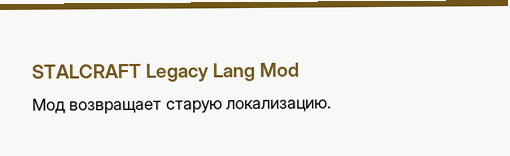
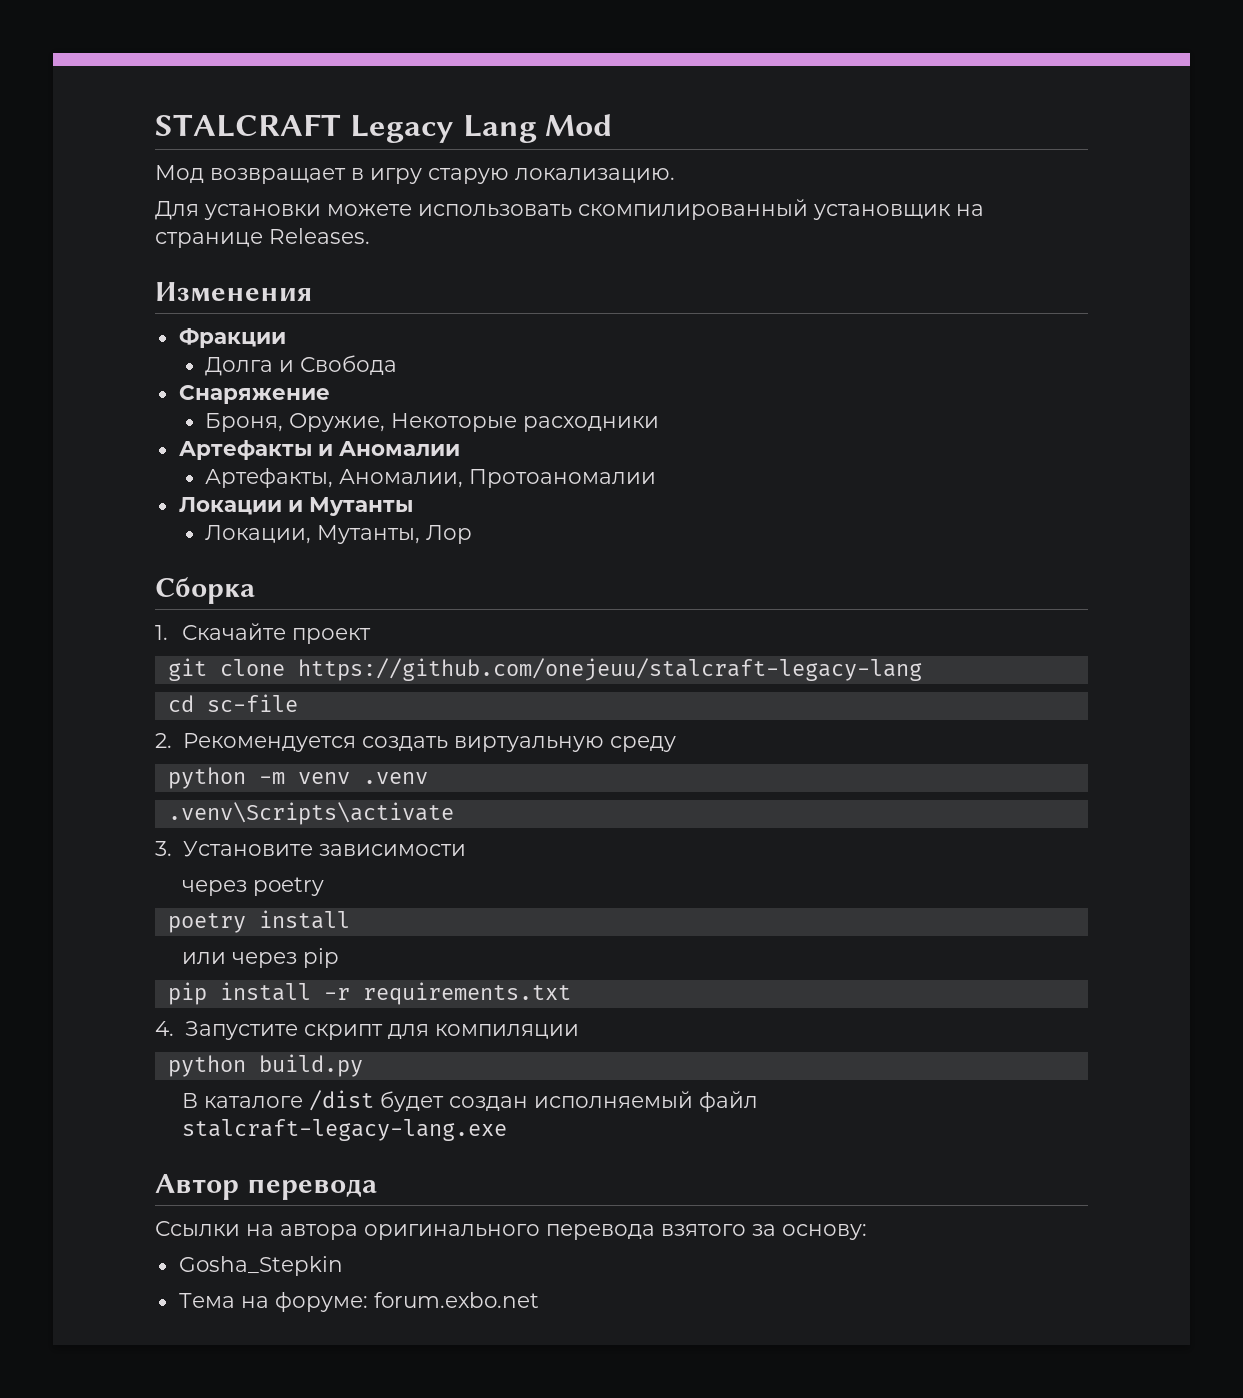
- Мод возвращает старую локализацию.
+ Мод возвращает в игру старую локализацию.
+ Для установки можете использовать скомпилированный установщик на странице Releases.
+ Изменения
+ Фракции
+ Долга и Свобода
+ Снаряжение
+ Броня, Оружие, Некоторые расходники
+ Артефакты и Аномалии
+ Артефакты, Аномалии, Протоаномалии
+ Локации и Мутанты
+ Локации, Мутанты, Лор
+ Сборка
+ 1. Скачайте проект
+ git clone https://github.com/onejeuu/stalcraft-legacy-lang
+ cd sc-file
+ 2. Рекомендуется создать виртуальную среду
+ python -m venv .venv
+ .venv\Scripts\activate
+ 3. Установите зависимости
+ через poetry
+ poetry install
+ или через pip
+ pip install -r requirements.txt
+ 4. Запустите скрипт для компиляции
+ python build.py
+ В каталоге /dist будет создан исполняемый файл stalcraft-legacy-lang.exe
+ Автор перевода
+ Ссылки на автора оригинального перевода взятого за основу:
+ Gosha_Stepkin
+ Тема на форуме: forum.exbo.net

